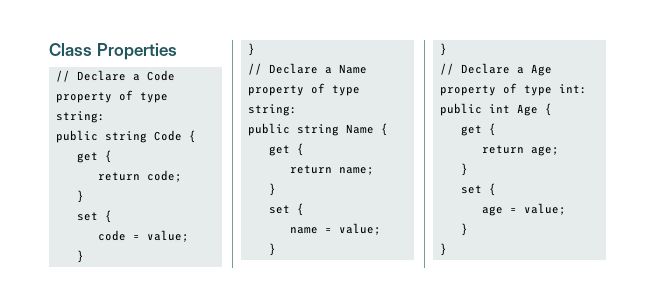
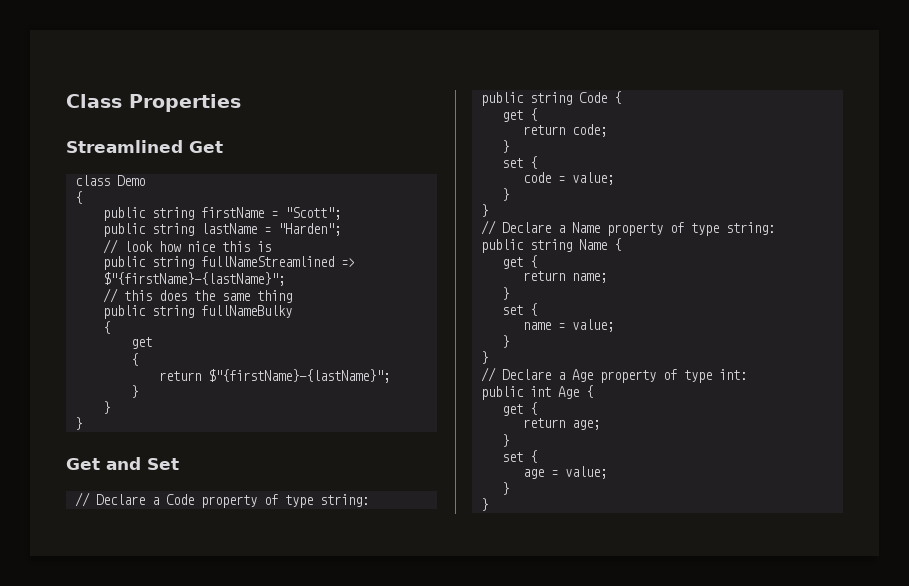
+ Streamlined Get
+ class Demo
+ {
+ public string firstName = "Scott";
+ public string lastName = "Harden";
+ // look how nice this is
+ public string fullNameStreamlined => $"{firstName}-{lastName}";
+ // this does the same thing
+ public string fullNameBulky
+ {
+ get
+ {
+ return $"{firstName}-{lastName}";
+ }
+ }
+ }
+ Get and Set

